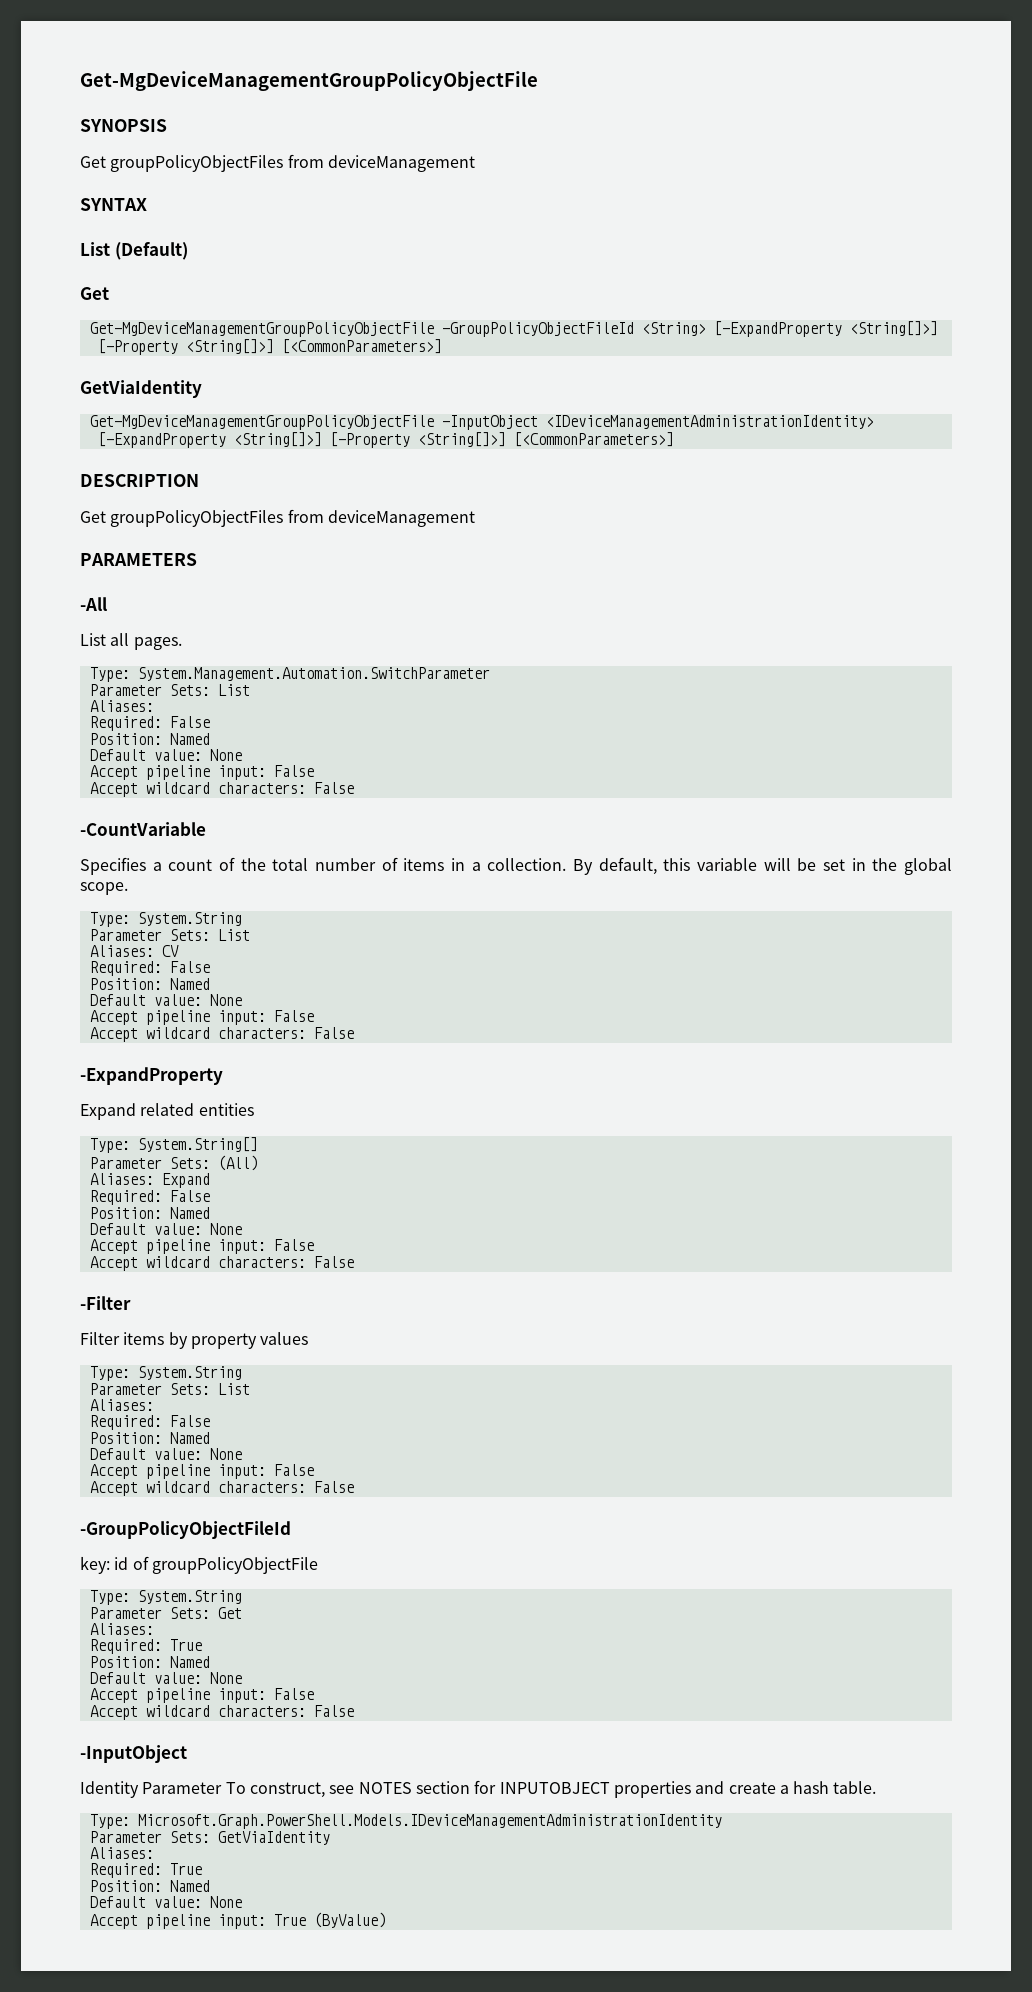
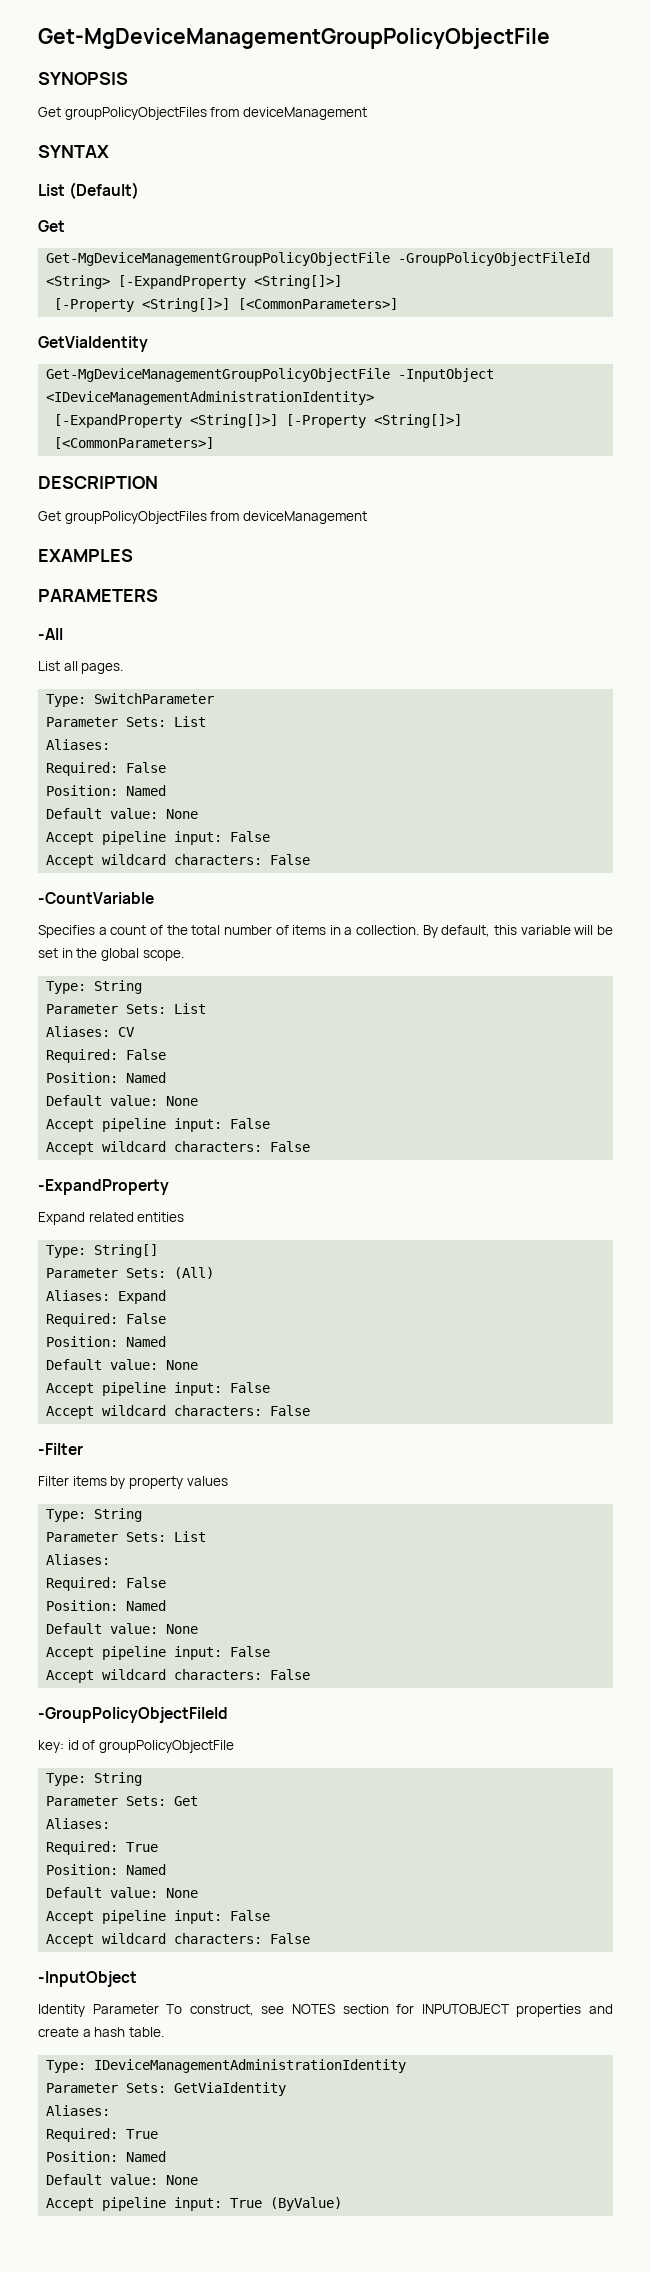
+ EXAMPLES
- Type: System.Management.Automation.SwitchParameter
+ Type: SwitchParameter
  By default, this variable will be set in the global scope.
- Type: System.String
+ Type: String
- Type: System.String[]
+ Type: String[]
  Filter items by property values
- Type: System.String
+ Type: String
  key: id of groupPolicyObjectFile
- Type: System.String
+ Type: String
- Type: Microsoft.Graph.PowerShell.Models.IDeviceManagementAdministrationIdentity
+ Type: IDeviceManagementAdministrationIdentity

